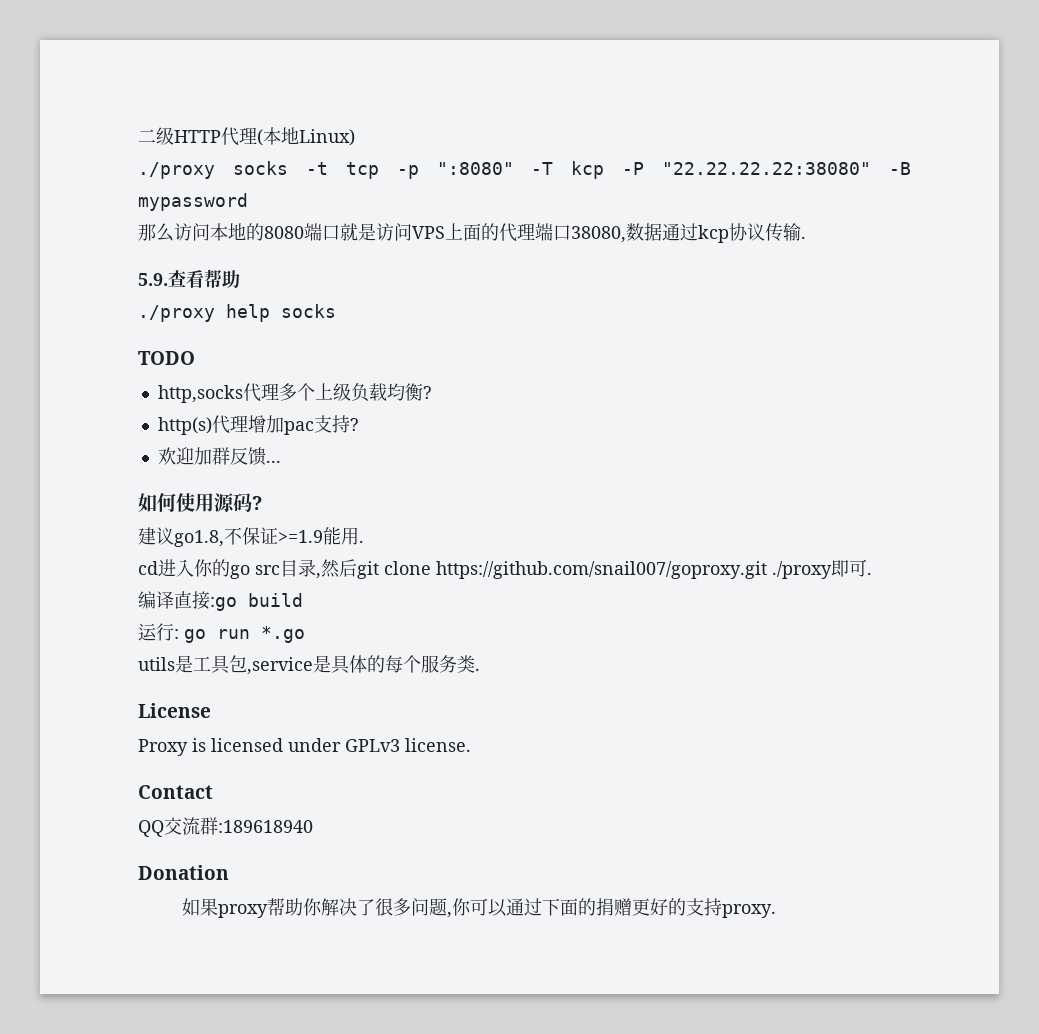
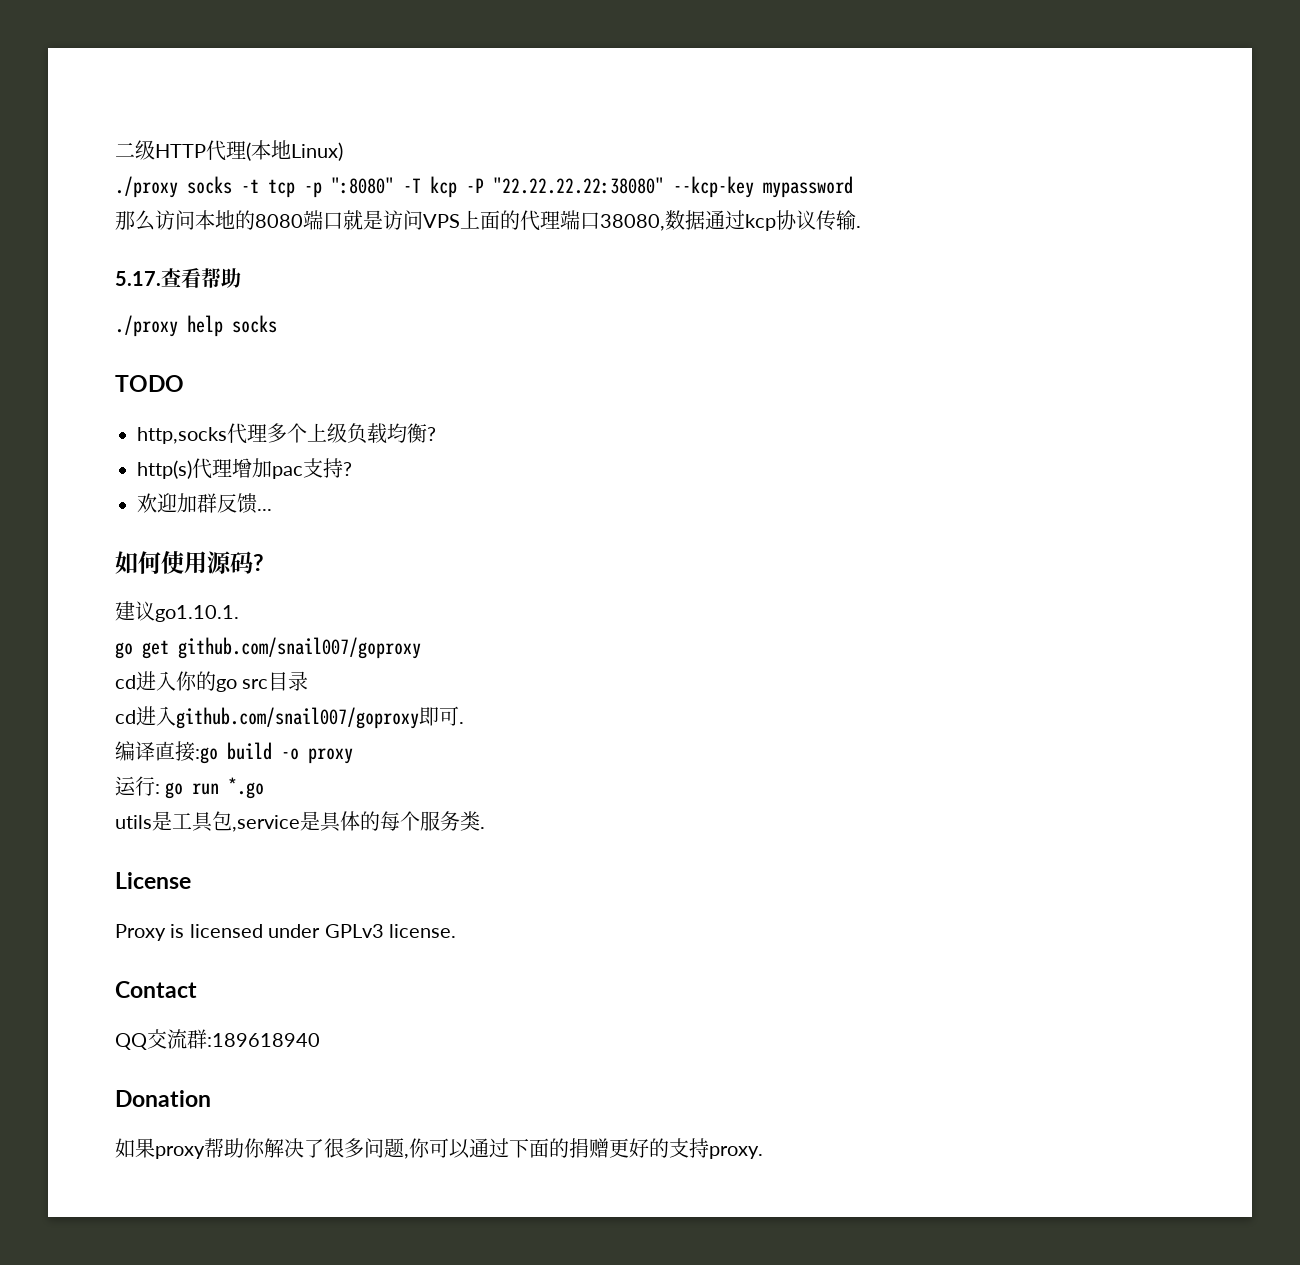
- ./proxy socks -t tcp -p ":8080" -T kcp -P "22.22.22.22:38080" -B mypassword
+ ./proxy socks -t tcp -p ":8080" -T kcp -P "22.22.22.22:38080" --kcp-key mypassword
- 5.9.查看帮助
+ 5.17.查看帮助
- 建议go1.8,不保证>=1.9能用.
+ 建议go1.10.1.
+ go get github.com/snail007/goproxy
- cd进入你的go src目录,然后git clone https://github.com/snail007/goproxy.git ./proxy即可.
+ cd进入你的go src目录
+ cd进入github.com/snail007/goproxy即可.
- 编译直接:go build
+ 编译直接:go build -o proxy

